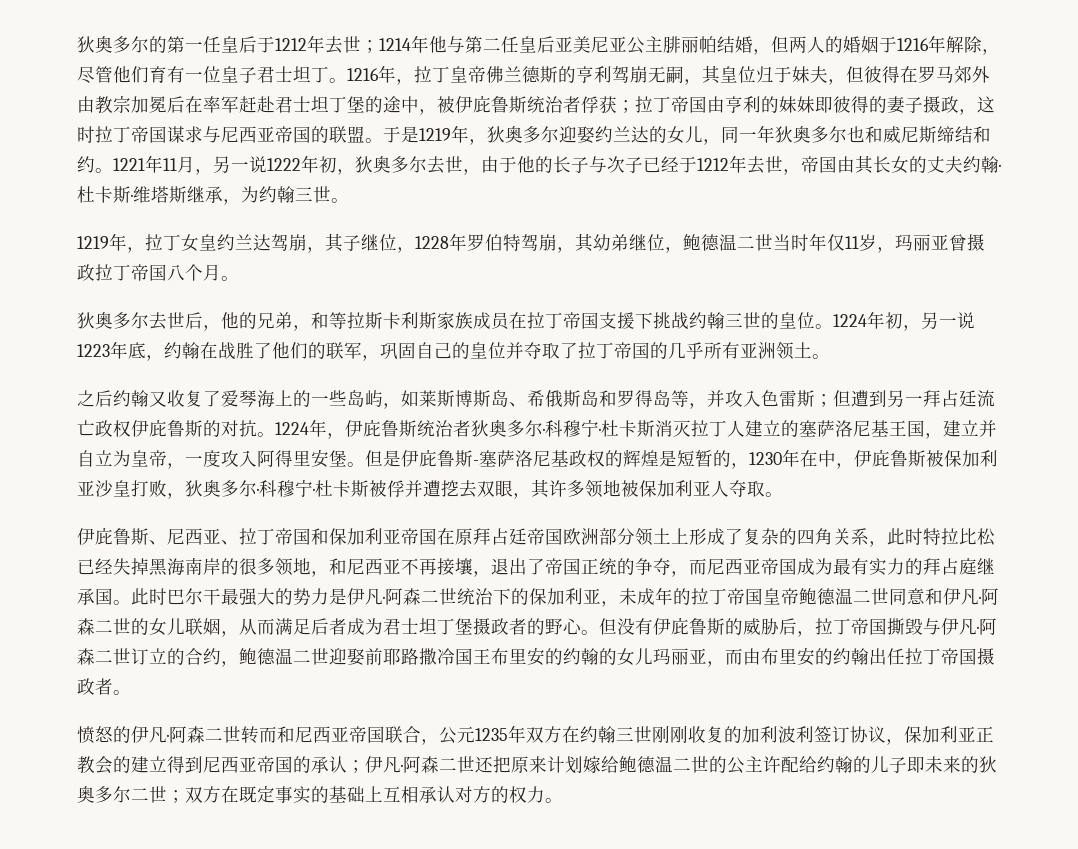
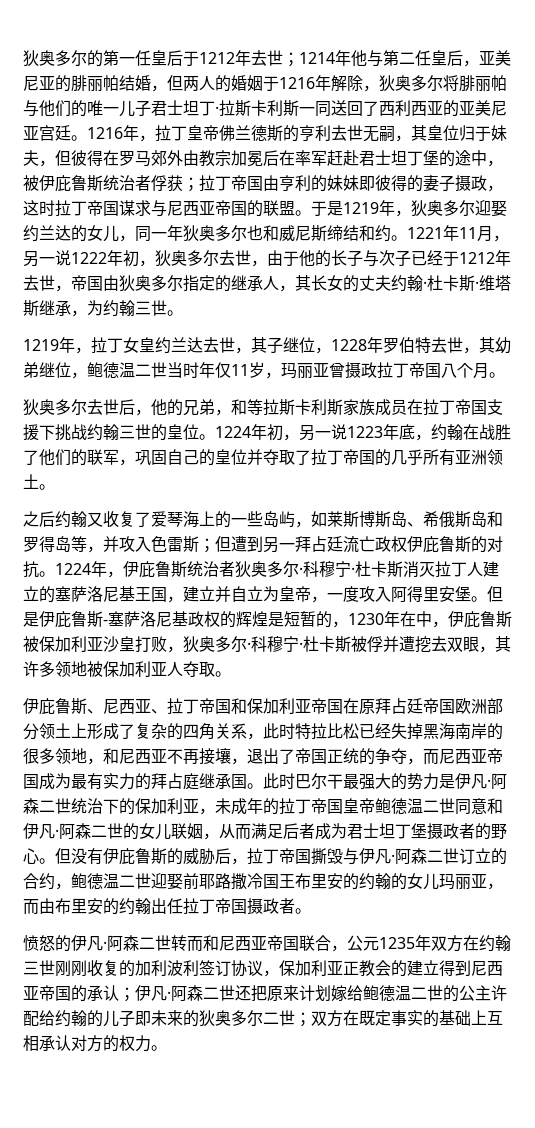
- 狄奥多尔的第一任皇后于1212年去世；1214年他与第二任皇后亚美尼亚公主腓丽帕结婚，但两人的婚姻于1216年解除，尽管他们育有一位皇子君士坦丁。
+ 狄奥多尔的第一任皇后于1212年去世；1214年他与第二任皇后，亚美尼亚的腓丽帕结婚，但两人的婚姻于1216年解除，狄奥多尔将腓丽帕与他们的唯一儿子君士坦丁·拉斯卡利斯一同送回了西利西亚的亚美尼亚宫廷。
- 1216年，拉丁皇帝佛兰德斯的亨利驾崩无嗣，其皇位归于妹夫，但彼得在罗马郊外由教宗加冕后在率军赶赴君士坦丁堡的途中，被伊庇鲁斯统治者俘获；拉丁帝国由亨利的妹妹即彼得的妻子摄政，这时拉丁帝国谋求与尼西亚帝国的联盟。
+ 1216年，拉丁皇帝佛兰德斯的亨利去世无嗣，其皇位归于妹夫，但彼得在罗马郊外由教宗加冕后在率军赶赴君士坦丁堡的途中，被伊庇鲁斯统治者俘获；拉丁帝国由亨利的妹妹即彼得的妻子摄政，这时拉丁帝国谋求与尼西亚帝国的联盟。
- 1221年11月，另一说1222年初，狄奥多尔去世，由于他的长子与次子已经于1212年去世，帝国由其长女的丈夫约翰·杜卡斯·维塔斯继承，为约翰三世。
+ 1221年11月，另一说1222年初，狄奥多尔去世，由于他的长子与次子已经于1212年去世，帝国由狄奥多尔指定的继承人，其长女的丈夫约翰·杜卡斯·维塔斯继承，为约翰三世。
- 1219年，拉丁女皇约兰达驾崩，其子继位，1228年罗伯特驾崩，其幼弟继位，鲍德温二世当时年仅11岁，玛丽亚曾摄政拉丁帝国八个月。
+ 1219年，拉丁女皇约兰达去世，其子继位，1228年罗伯特去世，其幼弟继位，鲍德温二世当时年仅11岁，玛丽亚曾摄政拉丁帝国八个月。

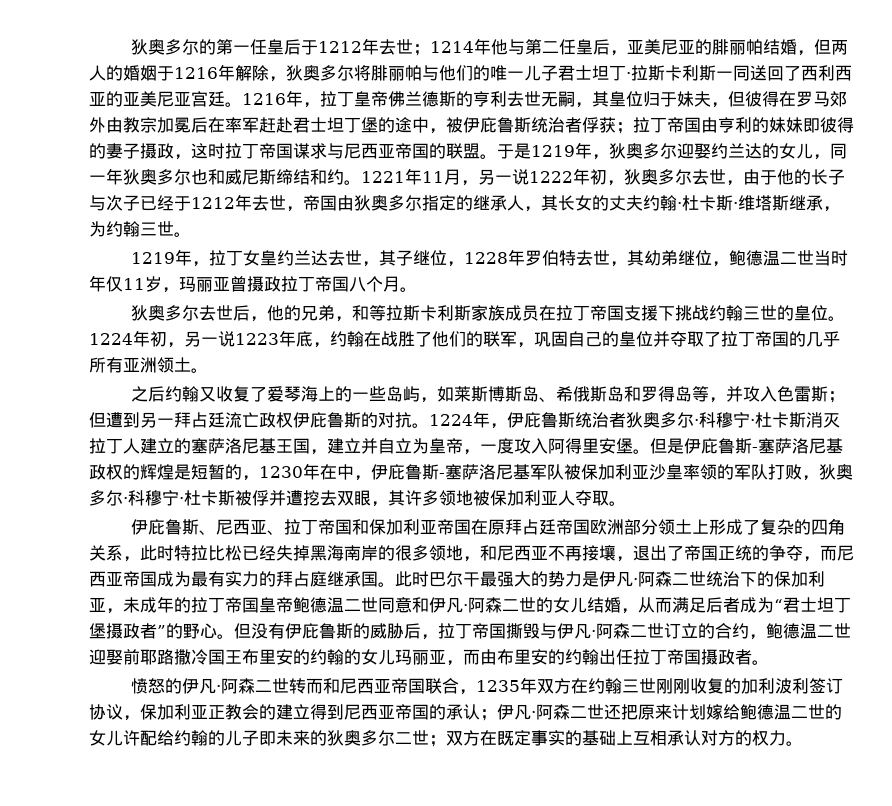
- 但是伊庇鲁斯-塞萨洛尼基政权的辉煌是短暂的，1230年在中，伊庇鲁斯被保加利亚沙皇打败，狄奥多尔·科穆宁·杜卡斯被俘并遭挖去双眼，其许多领地被保加利亚人夺取。
+ 但是伊庇鲁斯-塞萨洛尼基政权的辉煌是短暂的，1230年在中，伊庇鲁斯-塞萨洛尼基军队被保加利亚沙皇率领的军队打败，狄奥多尔·科穆宁·杜卡斯被俘并遭挖去双眼，其许多领地被保加利亚人夺取。
- 此时巴尔干最强大的势力是伊凡·阿森二世统治下的保加利亚，未成年的拉丁帝国皇帝鲍德温二世同意和伊凡·阿森二世的女儿联姻，从而满足后者成为君士坦丁堡摄政者的野心。
+ 此时巴尔干最强大的势力是伊凡·阿森二世统治下的保加利亚，未成年的拉丁帝国皇帝鲍德温二世同意和伊凡·阿森二世的女儿结婚，从而满足后者成为“君士坦丁堡摄政者”的野心。
- 愤怒的伊凡·阿森二世转而和尼西亚帝国联合，公元1235年双方在约翰三世刚刚收复的加利波利签订协议，保加利亚正教会的建立得到尼西亚帝国的承认；
+ 愤怒的伊凡·阿森二世转而和尼西亚帝国联合，1235年双方在约翰三世刚刚收复的加利波利签订协议，保加利亚正教会的建立得到尼西亚帝国的承认；
- 伊凡·阿森二世还把原来计划嫁给鲍德温二世的公主许配给约翰的儿子即未来的狄奥多尔二世；
+ 伊凡·阿森二世还把原来计划嫁给鲍德温二世的女儿许配给约翰的儿子即未来的狄奥多尔二世；

